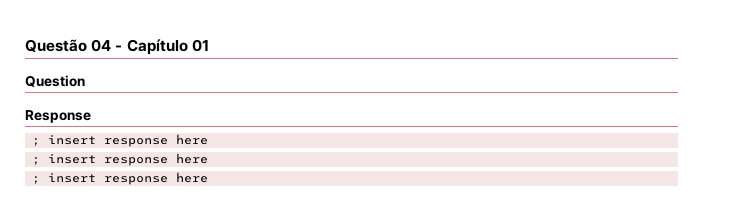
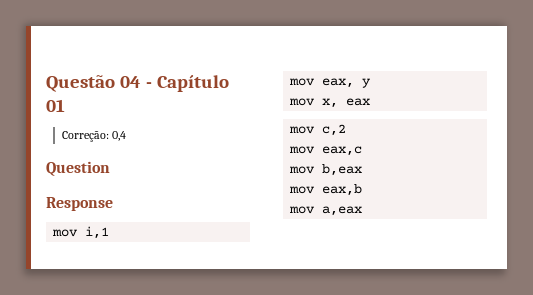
+ Correção: 0,4
  Response
- ; insert response here
- ; insert response here
- ; insert response here
+ mov i,1
+ mov eax, y
+ mov x, eax
+ mov c,2
+ mov eax,c
+ mov b,eax
+ mov eax,b
+ mov a,eax

